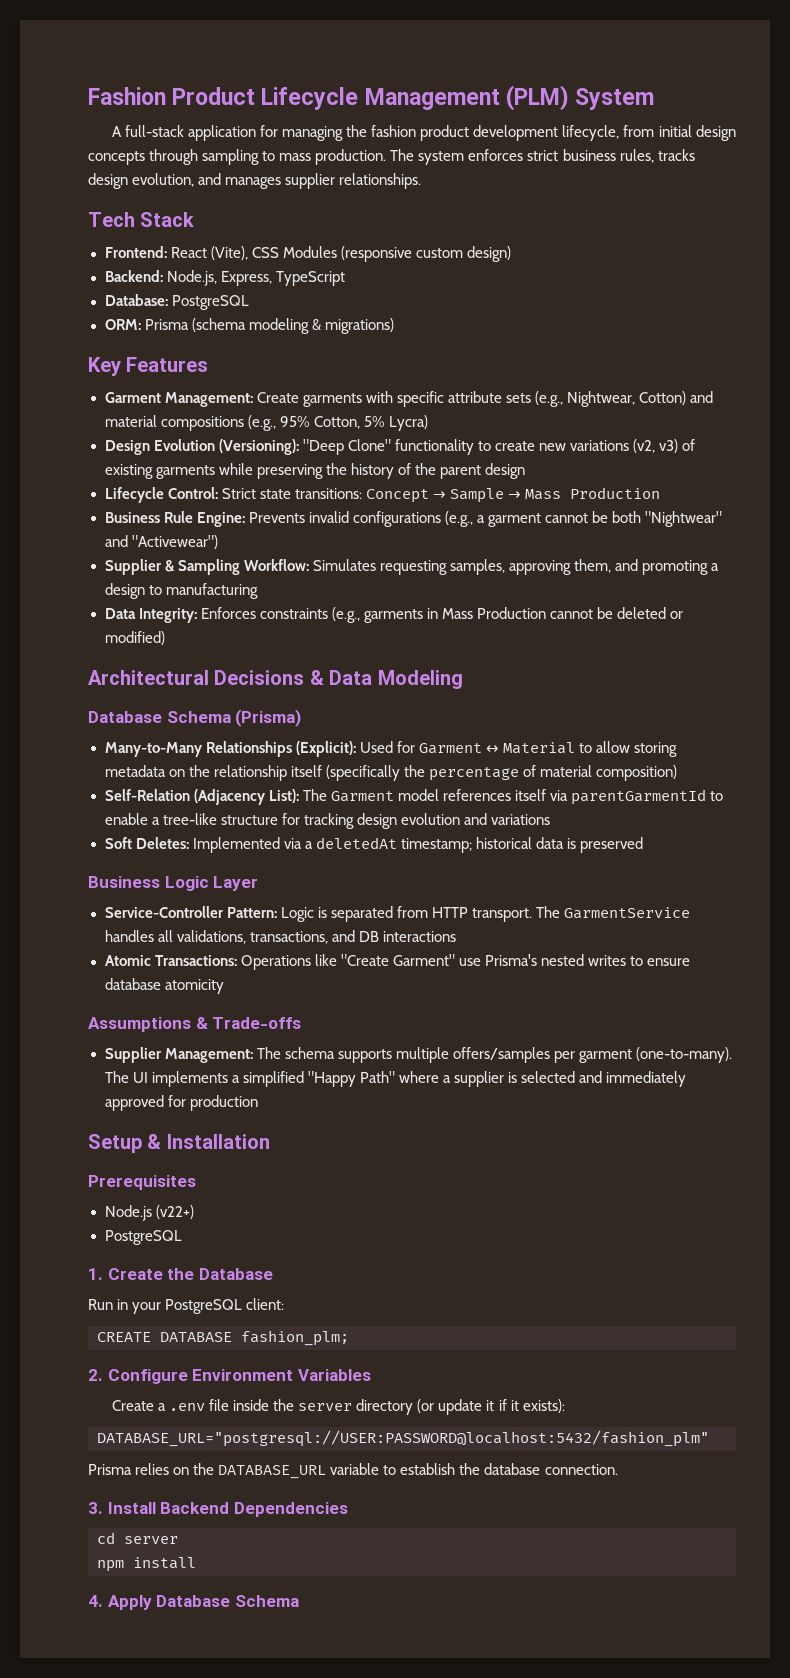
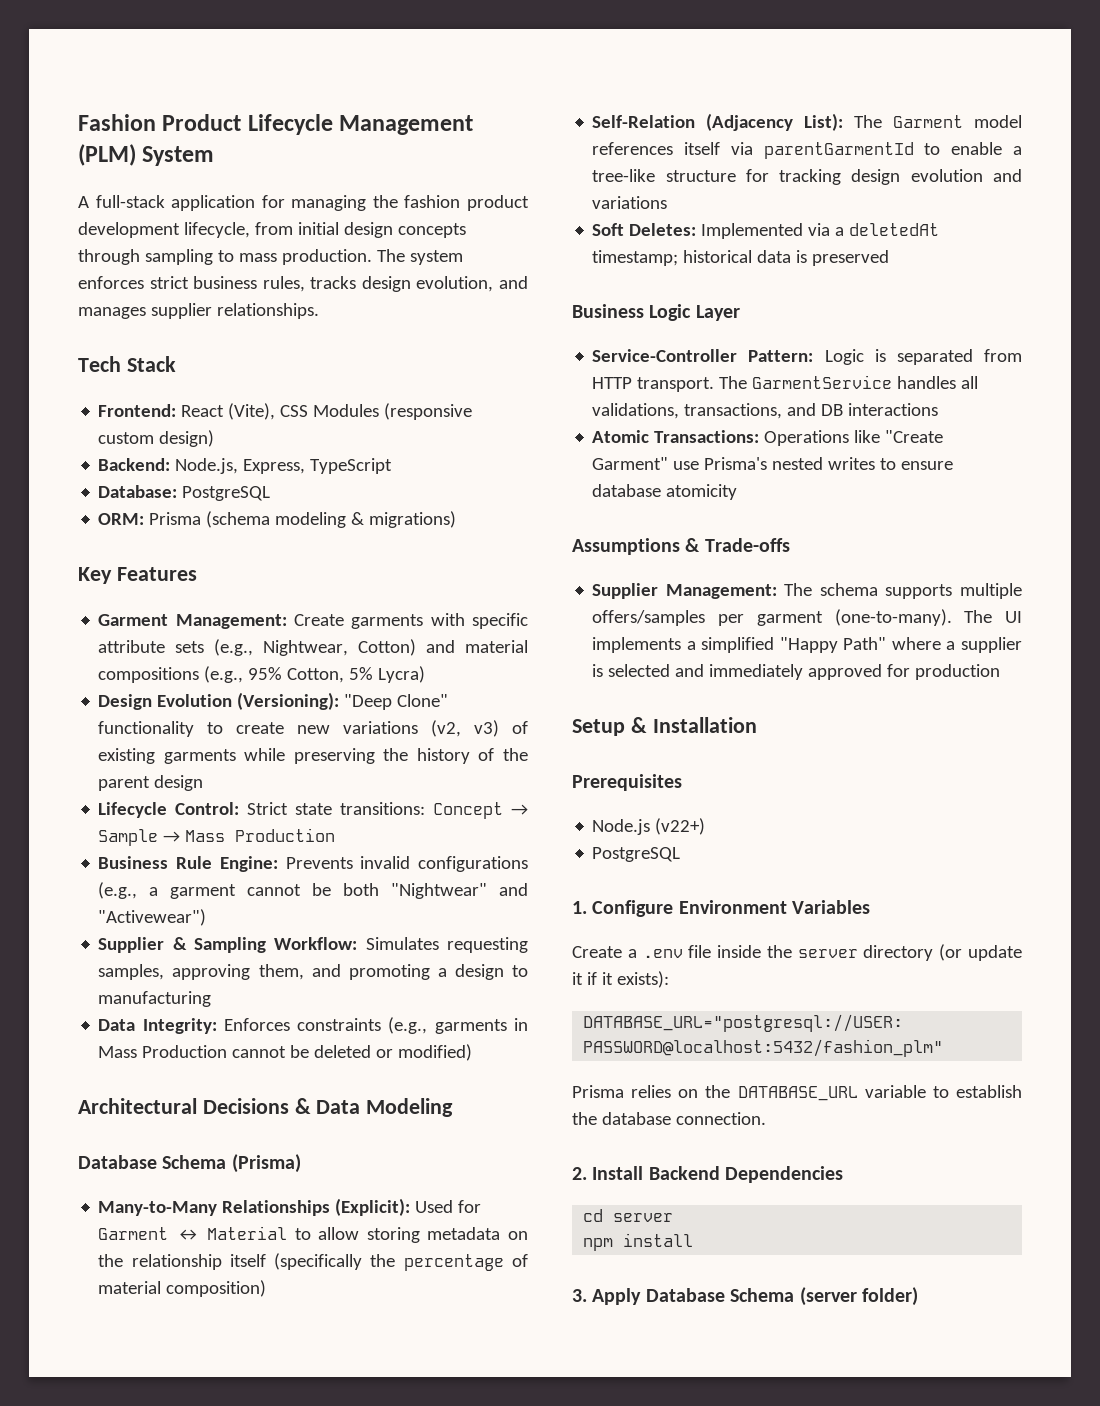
- 1. Create the Database
- Run in your PostgreSQL client:
- CREATE DATABASE fashion_plm;
- 2. Configure Environment Variables
+ 1. Configure Environment Variables
- 3. Install Backend Dependencies
+ 2. Install Backend Dependencies
- 4. Apply Database Schema
+ 3. Apply Database Schema (server folder)

